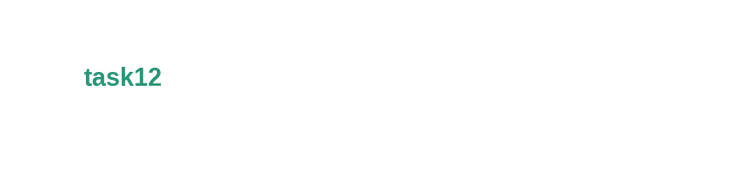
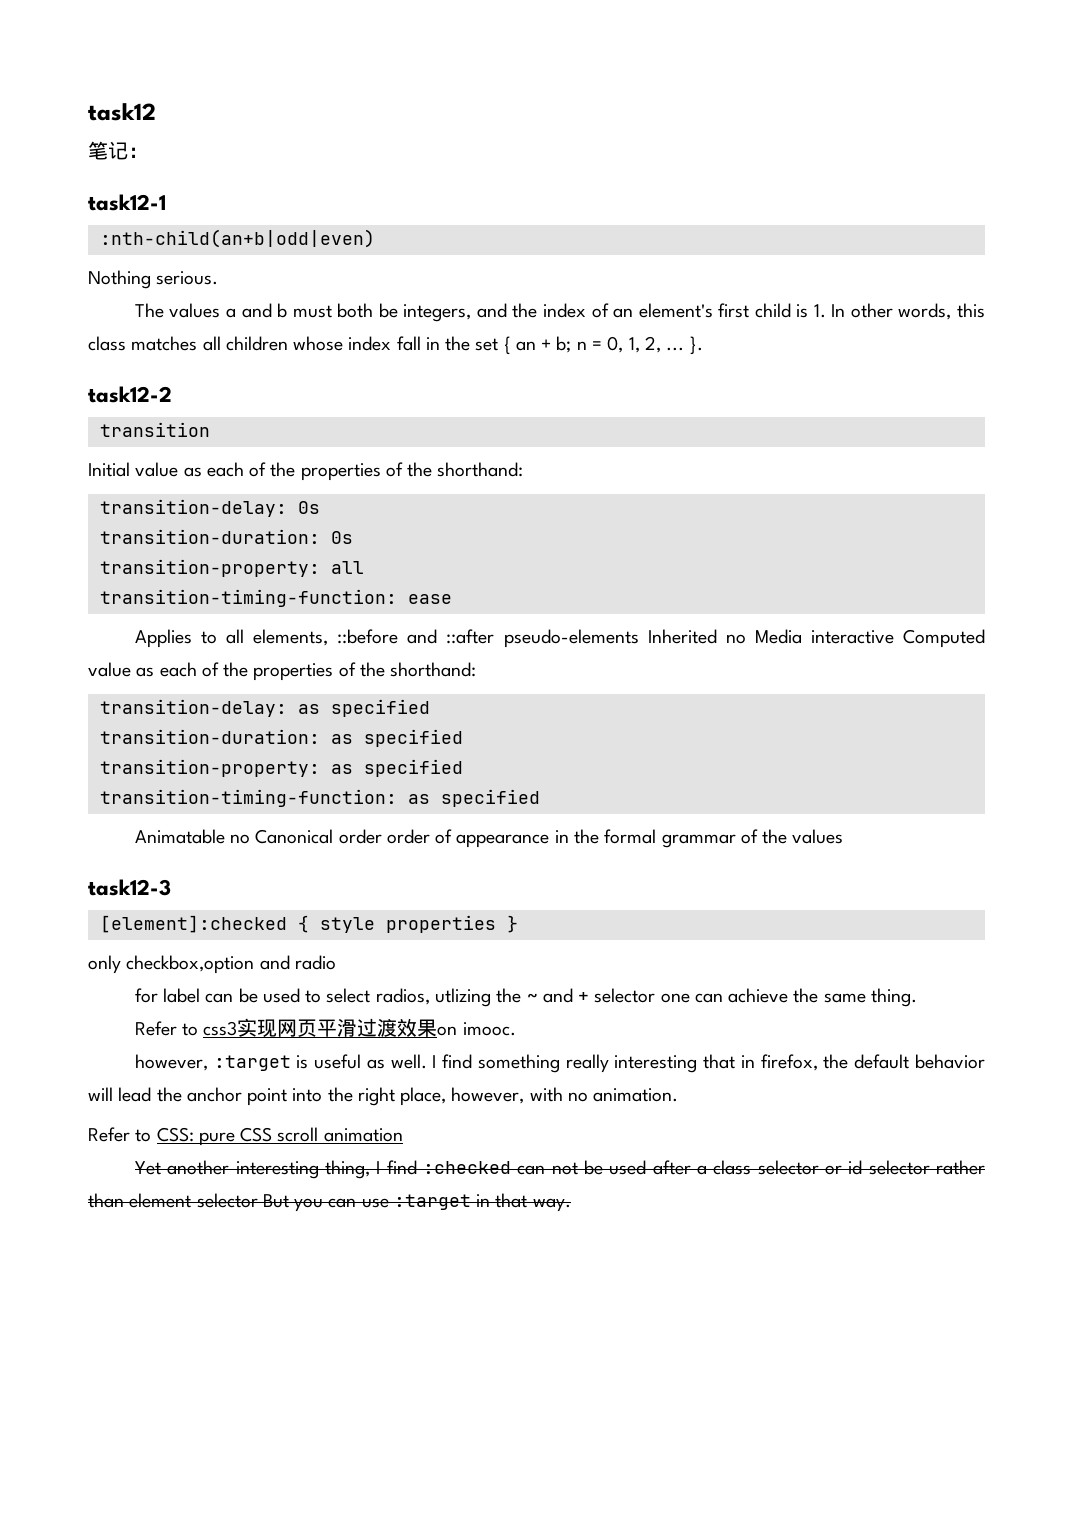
+ 笔记：
+ task12-1
+ :nth-child(an+b|odd|even)
+ Nothing serious.
+ The values a and b must both be integers, and the index of an element's first child is 1. In other words, this class matches all children whose index fall in the set { an + b; n = 0, 1, 2, ... }.
+ task12-2
+ transition
+ Initial value as each of the properties of the shorthand:
+ transition-delay: 0s
+ transition-duration: 0s
+ transition-property: all
+ transition-timing-function: ease
+ Applies to all elements, ::before and ::after pseudo-elements Inherited no Media interactive Computed value as each of the properties of the shorthand:
+ transition-delay: as specified
+ transition-duration: as specified
+ transition-property: as specified
+ transition-timing-function: as specified
+ Animatable no Canonical order order of appearance in the formal grammar of the values
+ task12-3
+ [element]:checked { style properties }
+ only checkbox,option and radio
+ for label can be used to select radios, utlizing the ~ and + selector one can achieve the same thing.
+ Refer to css3实现网页平滑过渡效果on imooc.
+ however, :target is useful as well. I find something really interesting that in firefox, the default behavior will lead the anchor point into the right place, however, with no animation.
+ Refer to CSS: pure CSS scroll animation
+ Yet another interesting thing, I find :checked can not be used after a class selector or id selector rather than element selector But you can use :target in that way.

